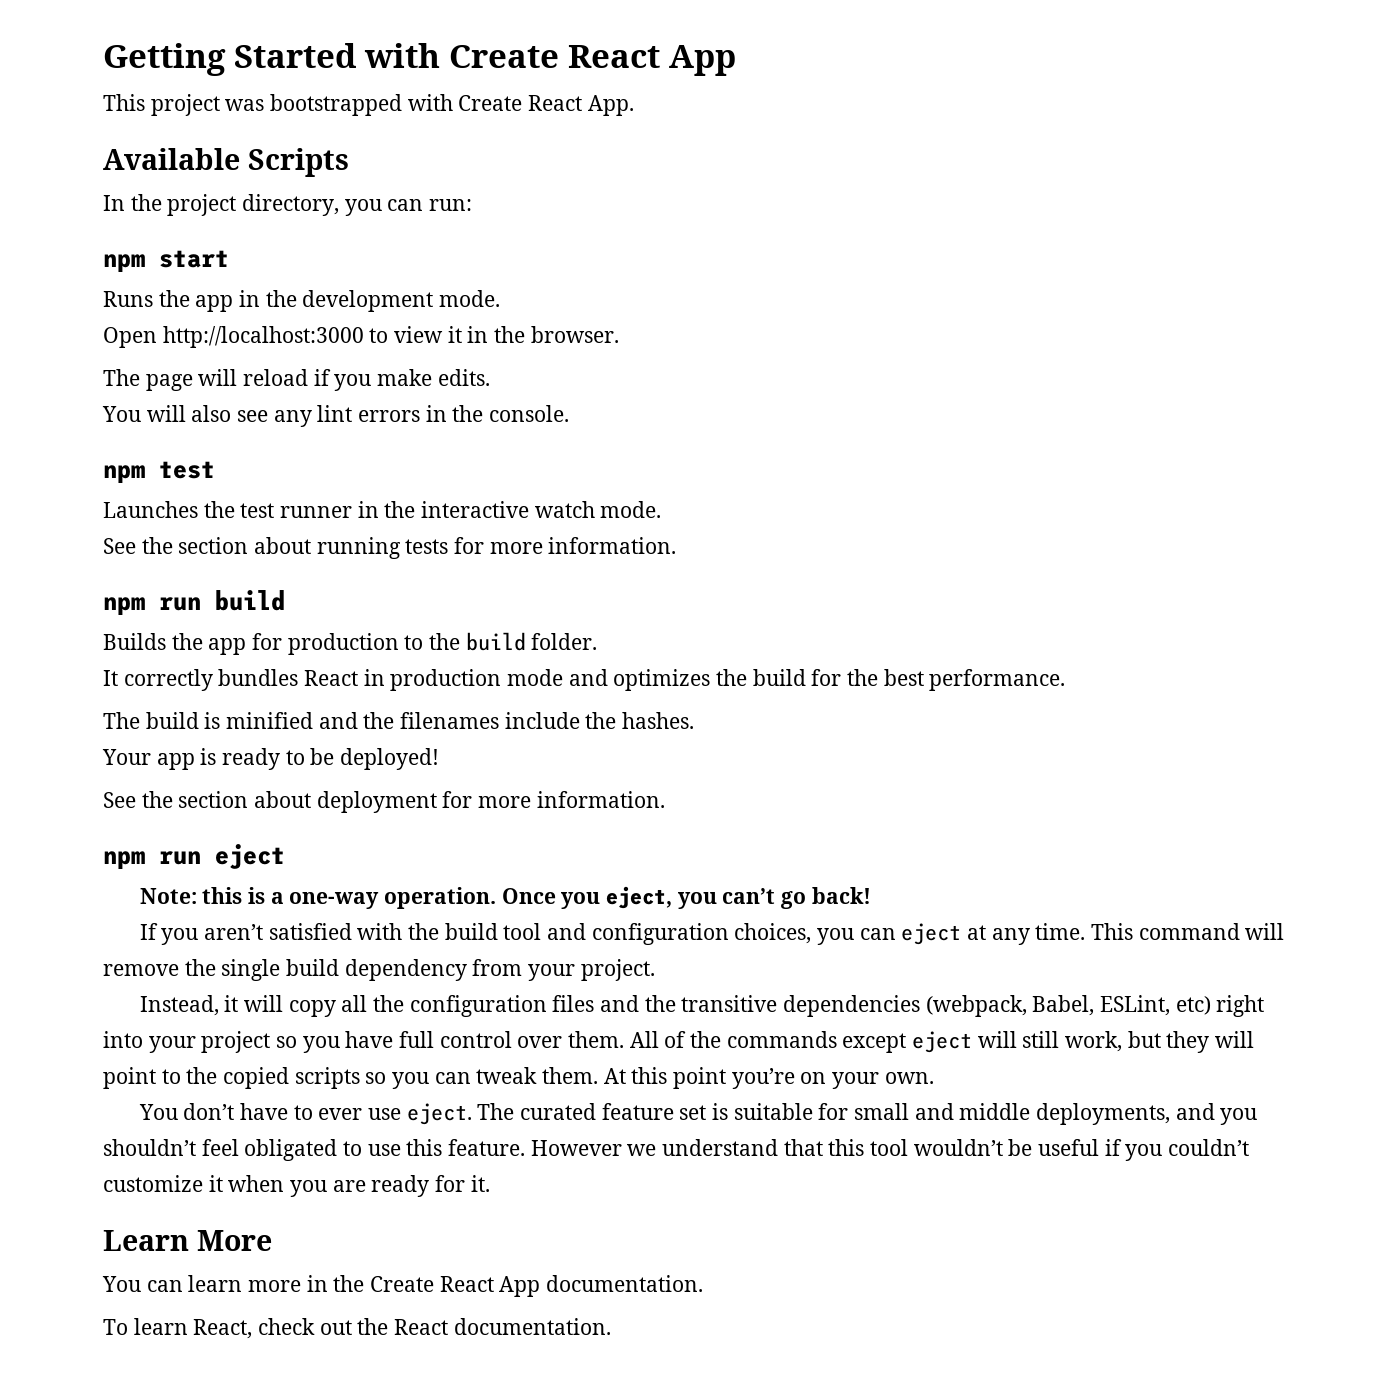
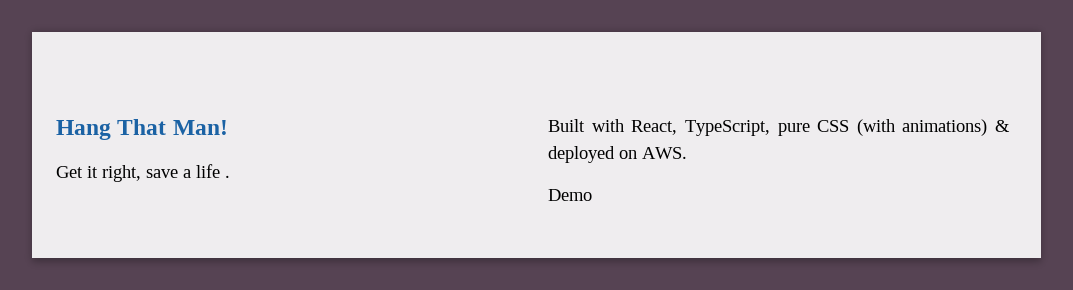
- Getting Started with Create React App
- This project was bootstrapped with Create React App.
- Available Scripts
- In the project directory, you can run:
- npm start
- Runs the app in the development mode.
- Open http://localhost:3000 to view it in the browser.
- The page will reload if you make edits.
- You will also see any lint errors in the console.
- npm test
- Launches the test runner in the interactive watch mode.
- See the section about running tests for more information.
- npm run build
- Builds the app for production to the build folder.
- It correctly bundles React in production mode and optimizes the build for the best performance.
- The build is minified and the filenames include the hashes.
- Your app is ready to be deployed!
- See the section about deployment for more information.
- npm run eject
- Note: this is a one-way operation. Once you eject, you can’t go back!
- If you aren’t satisfied with the build tool and configuration choices, you can eject at any time. This command will remove the single build dependency from your project.
- Instead, it will copy all the configuration files and the transitive dependencies (webpack, Babel, ESLint, etc) right into your project so you have full control over them. All of the commands except eject will still work, but they will point to the copied scripts so you can tweak them. At this point you’re on your own.
- You don’t have to ever use eject. The curated feature set is suitable for small and middle deployments, and you shouldn’t feel obligated to use this feature. However we understand that this tool wouldn’t be useful if you couldn’t customize it when you are ready for it.
- Learn More
- You can learn more in the Create React App documentation.
- To learn React, check out the React documentation.
+ Hang That Man!
+ Get it right, save a life .
+ Built with React, TypeScript, pure CSS (with animations) & deployed on AWS.
+ Demo

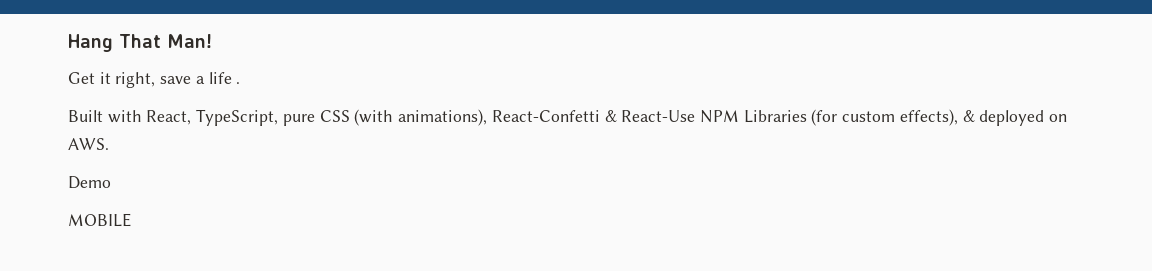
- Built with React, TypeScript, pure CSS (with animations) & deployed on AWS.
+ Built with React, TypeScript, pure CSS (with animations), React-Confetti & React-Use NPM Libraries (for custom effects), & deployed on AWS.
+ MOBILE

